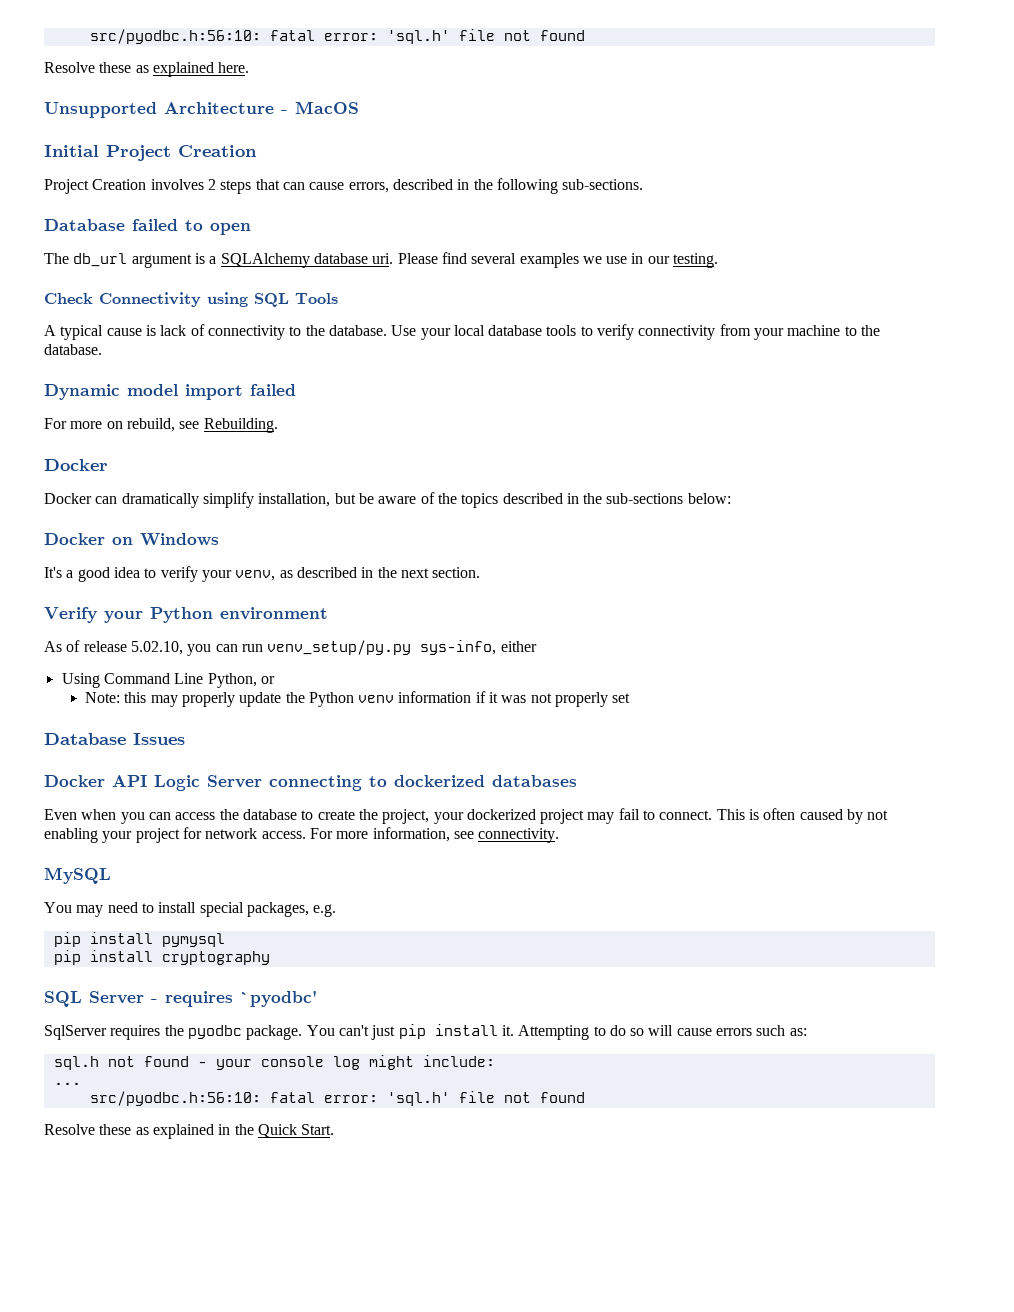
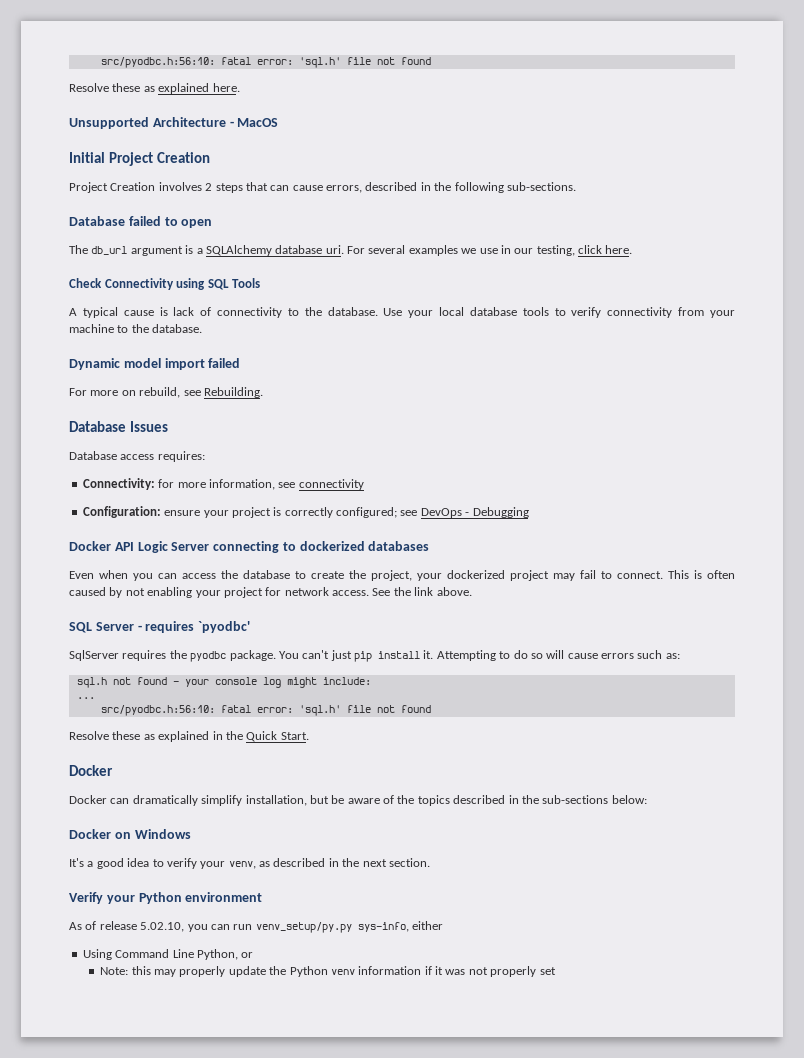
- Please find several examples we use in our testing.
+ For several examples we use in our testing, click here.
+ Database Issues
+ Database access requires:
+ Connectivity: for more information, see connectivity
+ Configuration: ensure your project is correctly configured; see DevOps - Debugging
+ Docker API Logic Server connecting to dockerized databases
+ Even when you can access the database to create the project, your dockerized project may fail to connect. This is often caused by not enabling your project for network access. See the link above.
+ SQL Server - requires `pyodbc'
+ SqlServer requires the pyodbc package. You can't just pip install it. Attempting to do so will cause errors such as:
+ sql.h not found - your console log might include:
+ ...
+ src/pyodbc.h:56:10: fatal error: 'sql.h' file not found
+ Resolve these as explained in the Quick Start.
- Database Issues
- Docker API Logic Server connecting to dockerized databases
- Even when you can access the database to create the project, your dockerized project may fail to connect. This is often caused by not enabling your project for network access. For more information, see connectivity.
- MySQL
- You may need to install special packages, e.g.
- pip install pymysql
- pip install cryptography
- SQL Server - requires `pyodbc'
- SqlServer requires the pyodbc package. You can't just pip install it. Attempting to do so will cause errors such as:
- sql.h not found - your console log might include:
- ...
- src/pyodbc.h:56:10: fatal error: 'sql.h' file not found
- Resolve these as explained in the Quick Start.

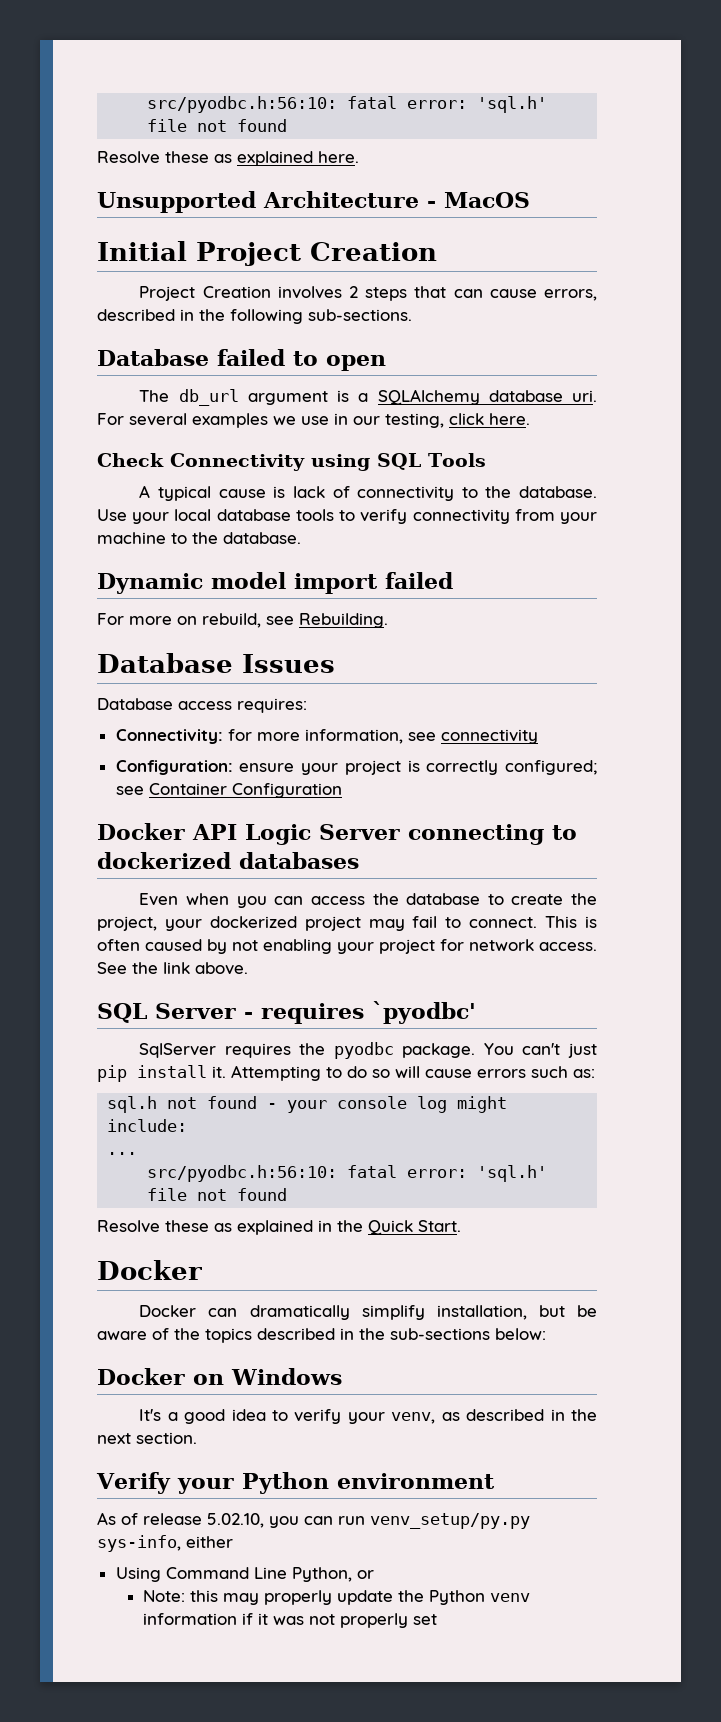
- Configuration: ensure your project is correctly configured; see DevOps - Debugging
+ Configuration: ensure your project is correctly configured; see Container Configuration

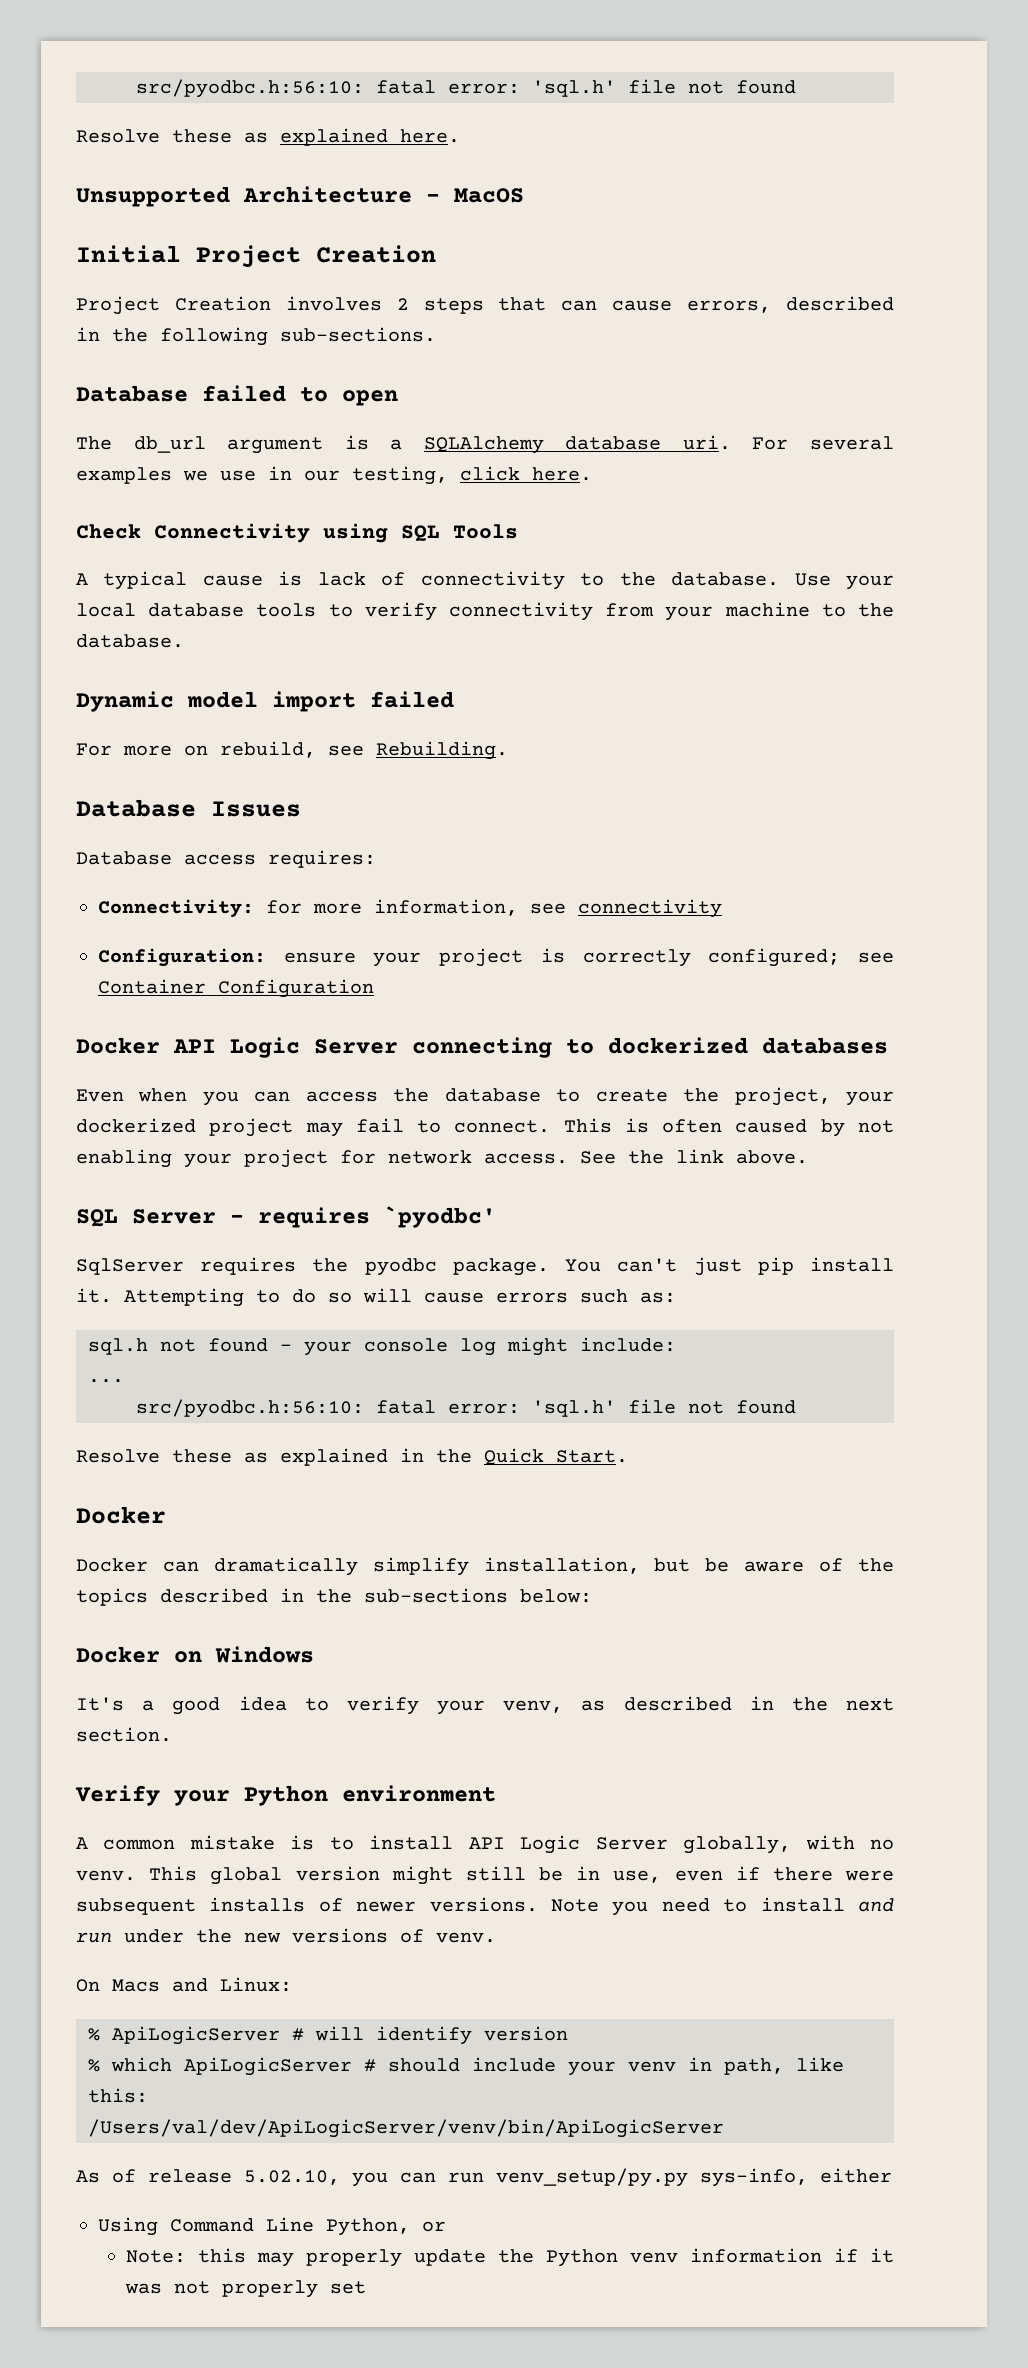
+ A common mistake is to install API Logic Server globally, with no venv. This global version might still be in use, even if there were subsequent installs of newer versions. Note you need to install and run under the new versions of venv.
+ On Macs and Linux:
+ % ApiLogicServer # will identify version
+ % which ApiLogicServer # should include your venv in path, like this:
+ /Users/val/dev/ApiLogicServer/venv/bin/ApiLogicServer

